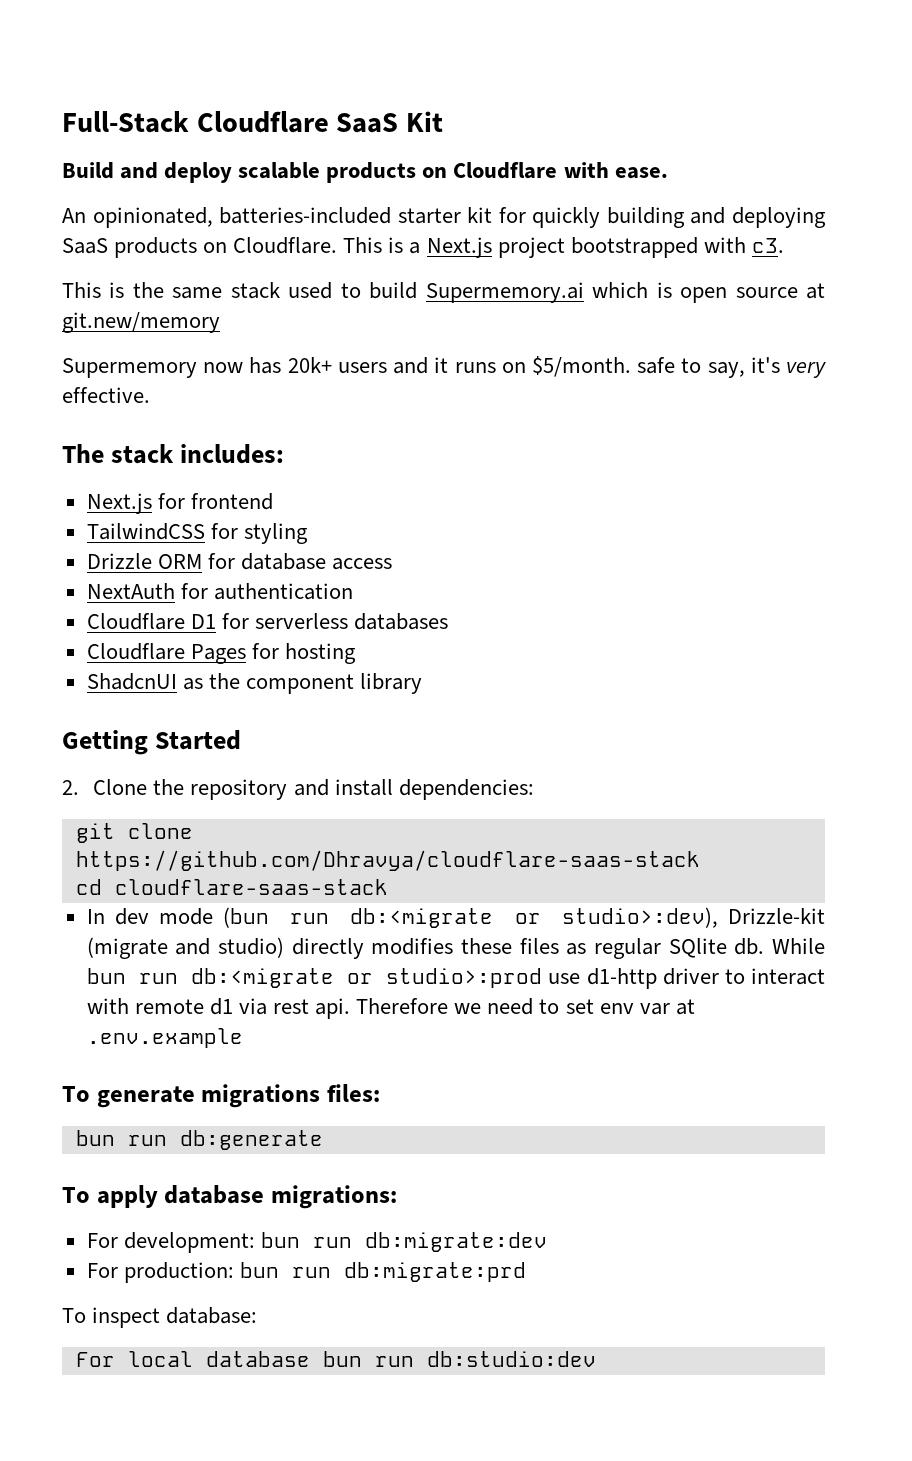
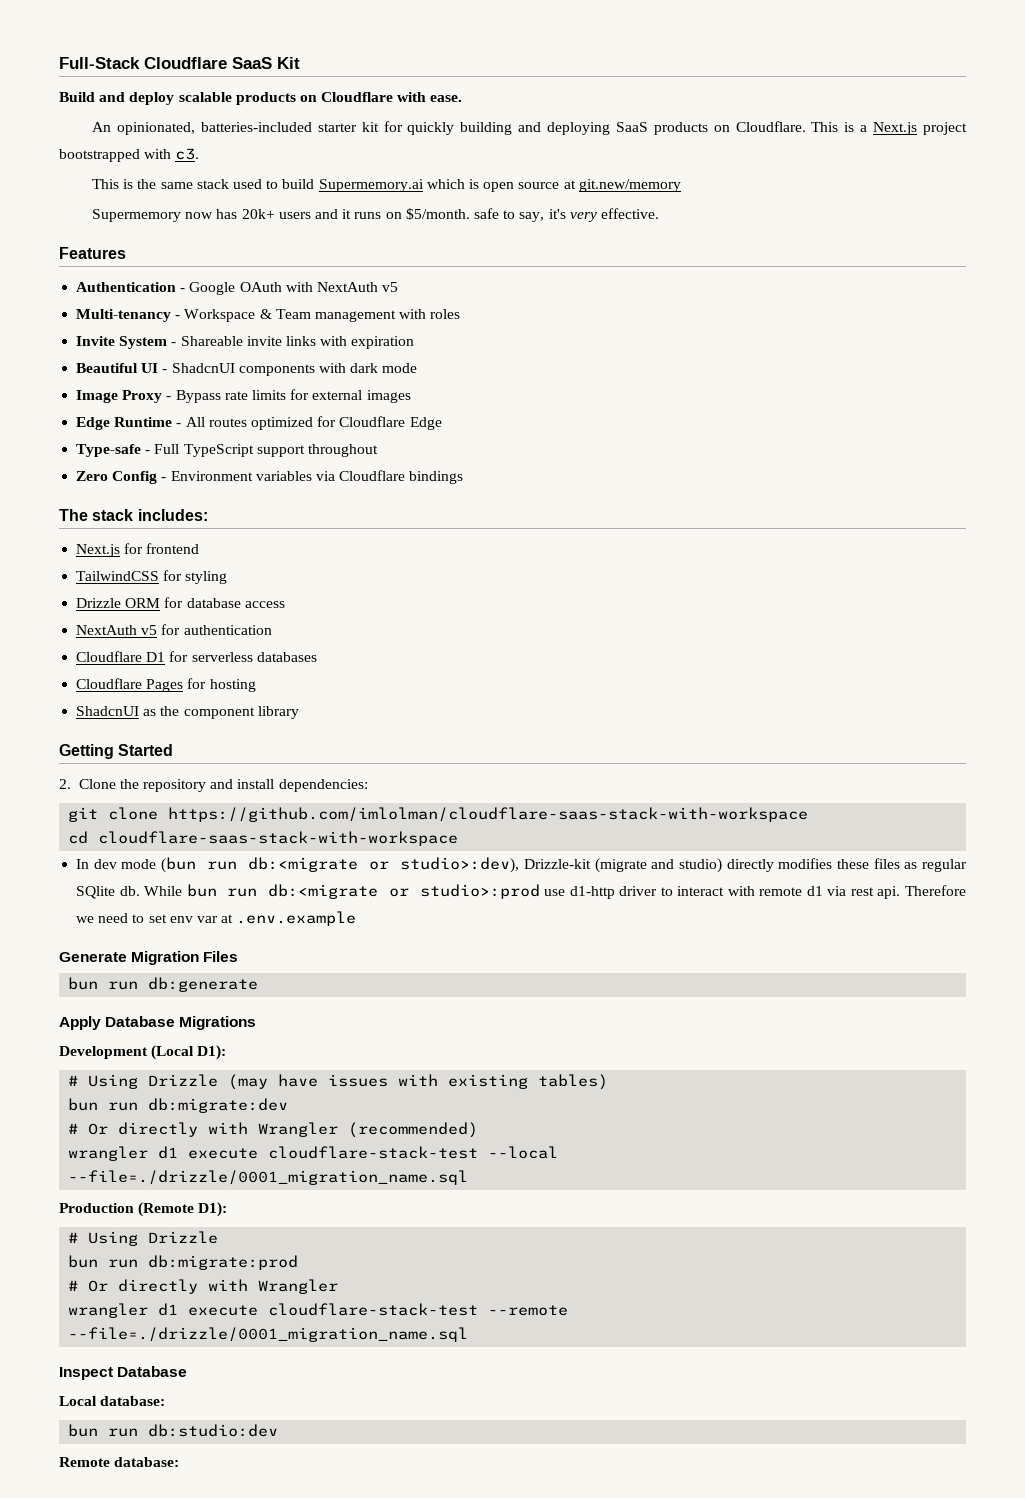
+ Features
+ Authentication - Google OAuth with NextAuth v5
+ Multi-tenancy - Workspace & Team management with roles
+ Invite System - Shareable invite links with expiration
+ Beautiful UI - ShadcnUI components with dark mode
+ Image Proxy - Bypass rate limits for external images
+ Edge Runtime - All routes optimized for Cloudflare Edge
+ Type-safe - Full TypeScript support throughout
+ Zero Config - Environment variables via Cloudflare bindings
- NextAuth for authentication
+ NextAuth v5 for authentication
- git clone https://github.com/Dhravya/cloudflare-saas-stack
+ git clone https://github.com/imlolman/cloudflare-saas-stack-with-workspace
- cd cloudflare-saas-stack
+ cd cloudflare-saas-stack-with-workspace
- To generate migrations files:
+ Generate Migration Files
- To apply database migrations:
- For development: bun run db:migrate:dev
- For production: bun run db:migrate:prd
- To inspect database:
- For local database bun run db:studio:dev
+ Apply Database Migrations
+ Development (Local D1):
+ # Using Drizzle (may have issues with existing tables)
+ bun run db:migrate:dev
+ # Or directly with Wrangler (recommended)
+ wrangler d1 execute cloudflare-stack-test --local --file=./drizzle/0001_migration_name.sql
+ Production (Remote D1):
+ # Using Drizzle
+ bun run db:migrate:prod
+ # Or directly with Wrangler
+ wrangler d1 execute cloudflare-stack-test --remote --file=./drizzle/0001_migration_name.sql
+ Inspect Database
+ Local database:
+ bun run db:studio:dev
+ Remote database:

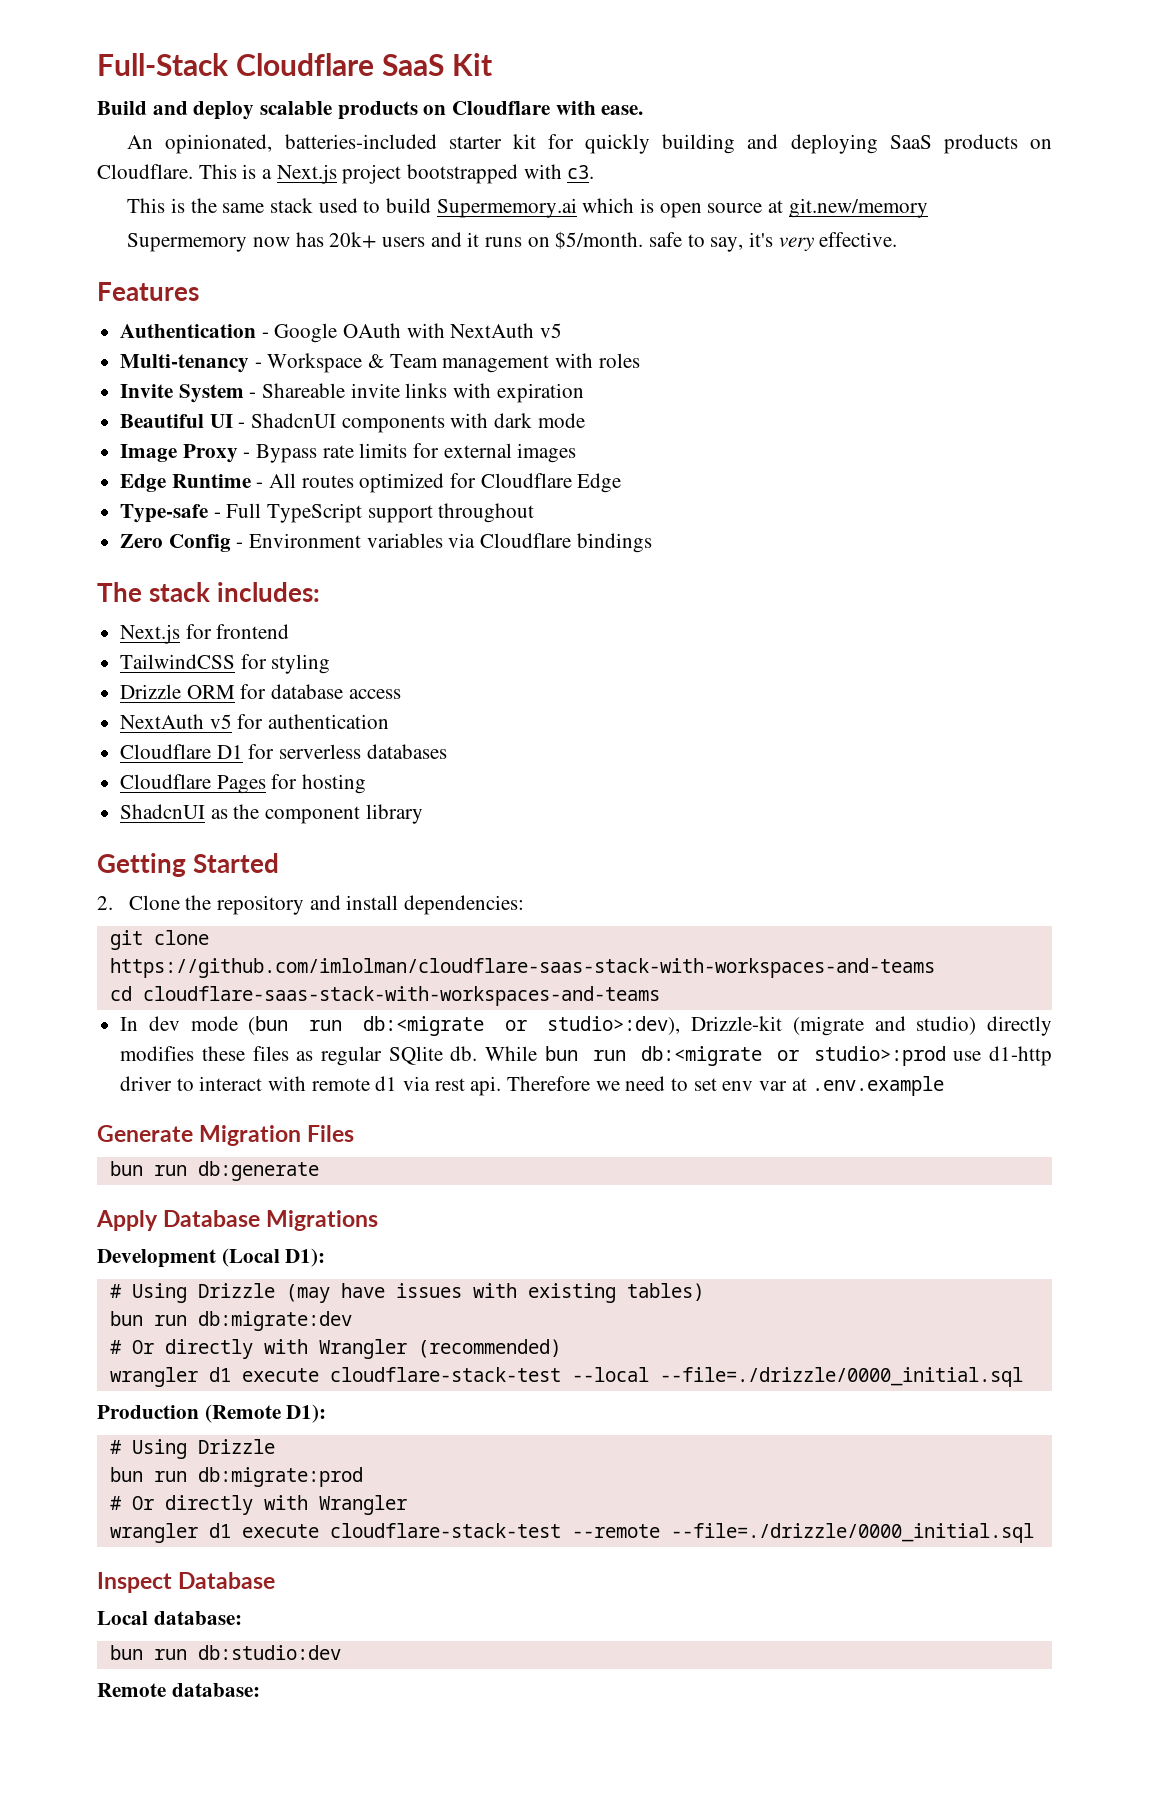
- git clone https://github.com/imlolman/cloudflare-saas-stack-with-workspace
+ git clone https://github.com/imlolman/cloudflare-saas-stack-with-workspaces-and-teams
- cd cloudflare-saas-stack-with-workspace
+ cd cloudflare-saas-stack-with-workspaces-and-teams
- wrangler d1 execute cloudflare-stack-test --local --file=./drizzle/0001_migration_name.sql
+ wrangler d1 execute cloudflare-stack-test --local --file=./drizzle/0000_initial.sql
- wrangler d1 execute cloudflare-stack-test --remote --file=./drizzle/0001_migration_name.sql
+ wrangler d1 execute cloudflare-stack-test --remote --file=./drizzle/0000_initial.sql

